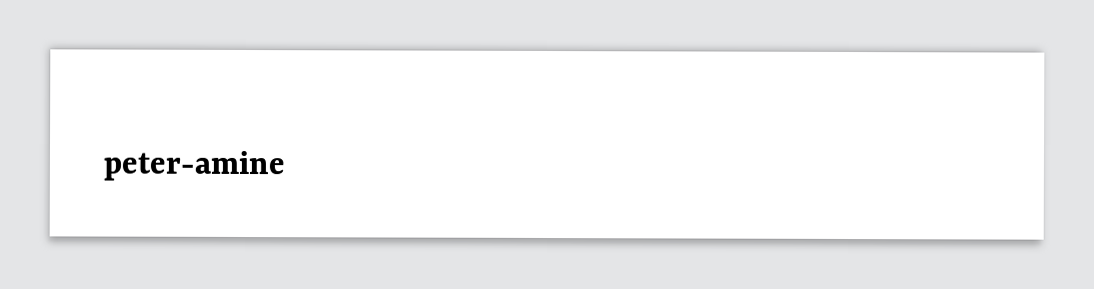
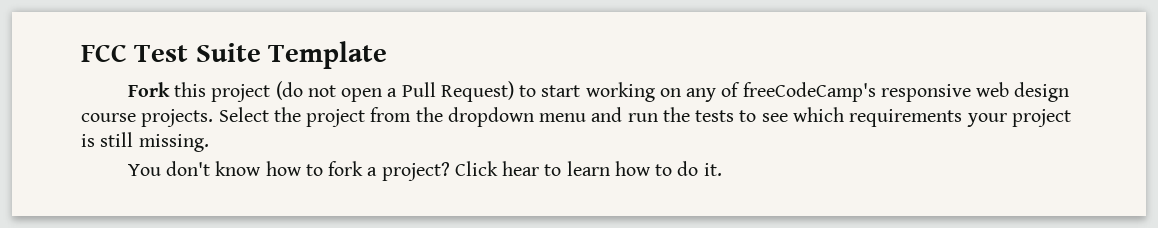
- peter-amine
+ FCC Test Suite Template
+ Fork this project (do not open a Pull Request) to start working on any of freeCodeCamp's responsive web design course projects. Select the project from the dropdown menu and run the tests to see which requirements your project is still missing.
+ You don't know how to fork a project? Click hear to learn how to do it.

